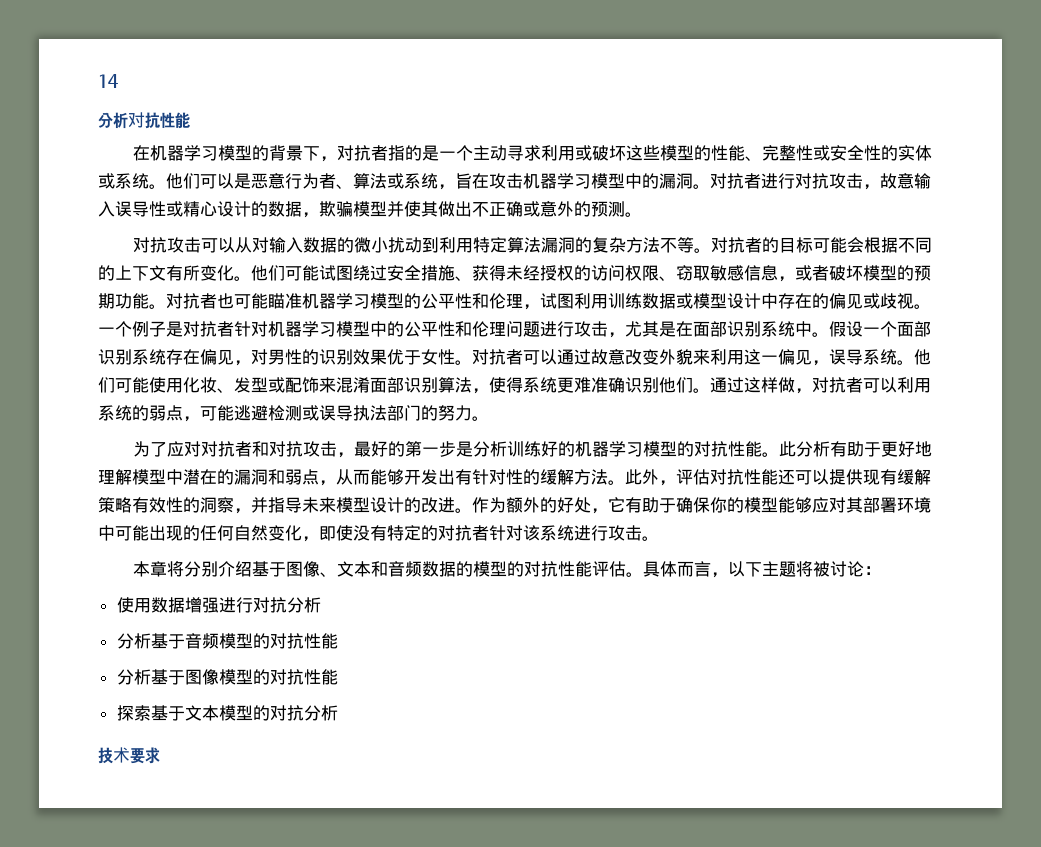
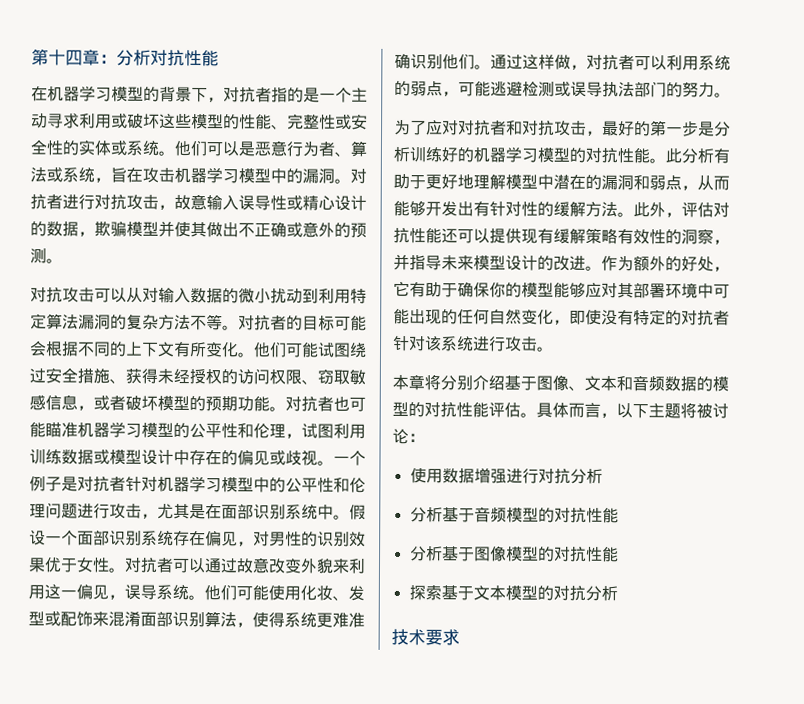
- 14
- 分析对抗性能
+ 第十四章：分析对抗性能

